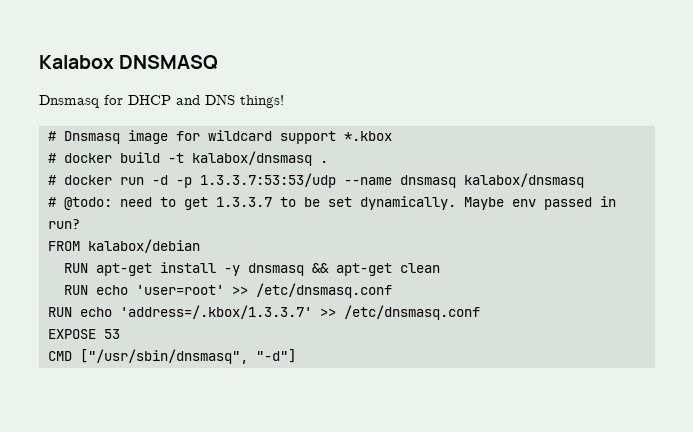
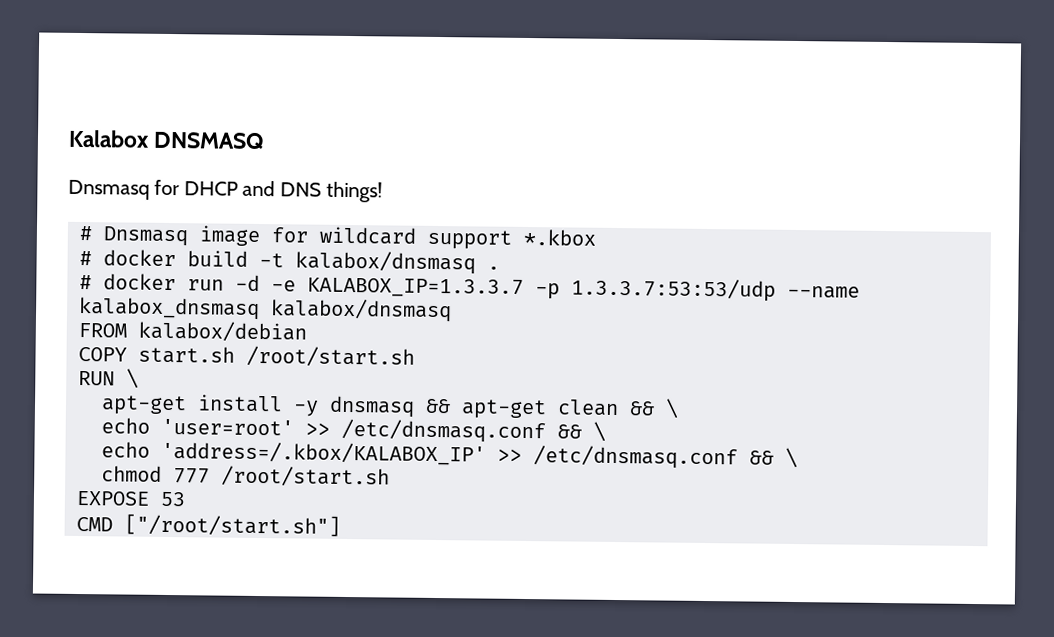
- # docker run -d -p 1.3.3.7:53:53/udp --name dnsmasq kalabox/dnsmasq
- # @todo: need to get 1.3.3.7 to be set dynamically. Maybe env passed in run?
+ # docker run -d -e KALABOX_IP=1.3.3.7 -p 1.3.3.7:53:53/udp --name kalabox_dnsmasq kalabox/dnsmasq
- RUN apt-get install -y dnsmasq && apt-get clean
- RUN echo 'user=root' >> /etc/dnsmasq.conf
- RUN echo 'address=/.kbox/1.3.3.7' >> /etc/dnsmasq.conf
+ COPY start.sh /root/start.sh
+ RUN \
+ apt-get install -y dnsmasq && apt-get clean && \
+ echo 'user=root' >> /etc/dnsmasq.conf && \
+ echo 'address=/.kbox/KALABOX_IP' >> /etc/dnsmasq.conf && \
+ chmod 777 /root/start.sh
- CMD ["/usr/sbin/dnsmasq", "-d"]
+ CMD ["/root/start.sh"]

